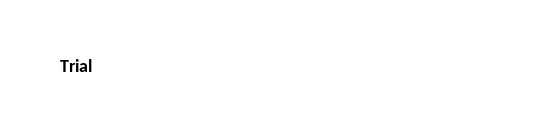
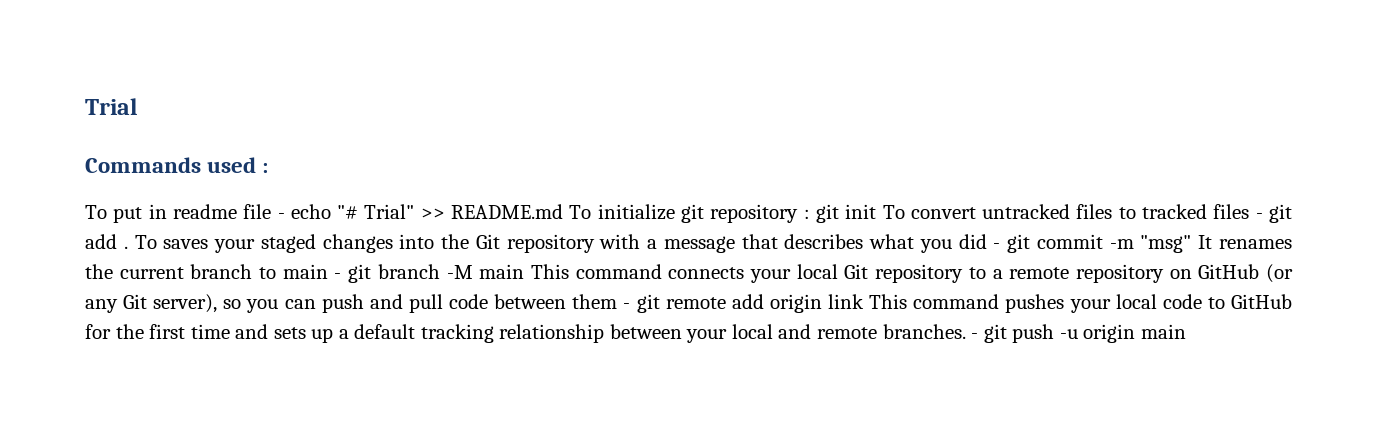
+ Commands used :
+ To put in readme file - echo "# Trial" >> README.md To initialize git repository : git init To convert untracked files to tracked files - git add . To saves your staged changes into the Git repository with a message that describes what you did - git commit -m "msg" It renames the current branch to main - git branch -M main This command connects your local Git repository to a remote repository on GitHub (or any Git server), so you can push and pull code between them - git remote add origin link This command pushes your local code to GitHub for the first time and sets up a default tracking relationship between your local and remote branches. - git push -u origin main

